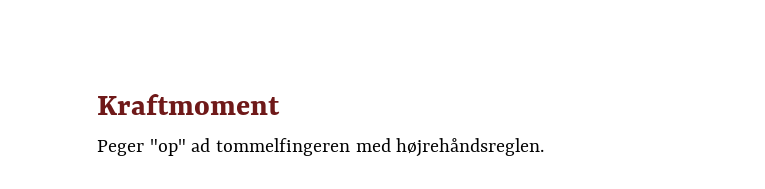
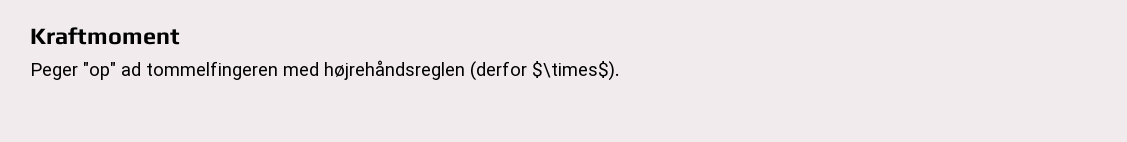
- Peger "op" ad tommelfingeren med højrehåndsreglen.
+ Peger "op" ad tommelfingeren med højrehåndsreglen (derfor $\times$).

